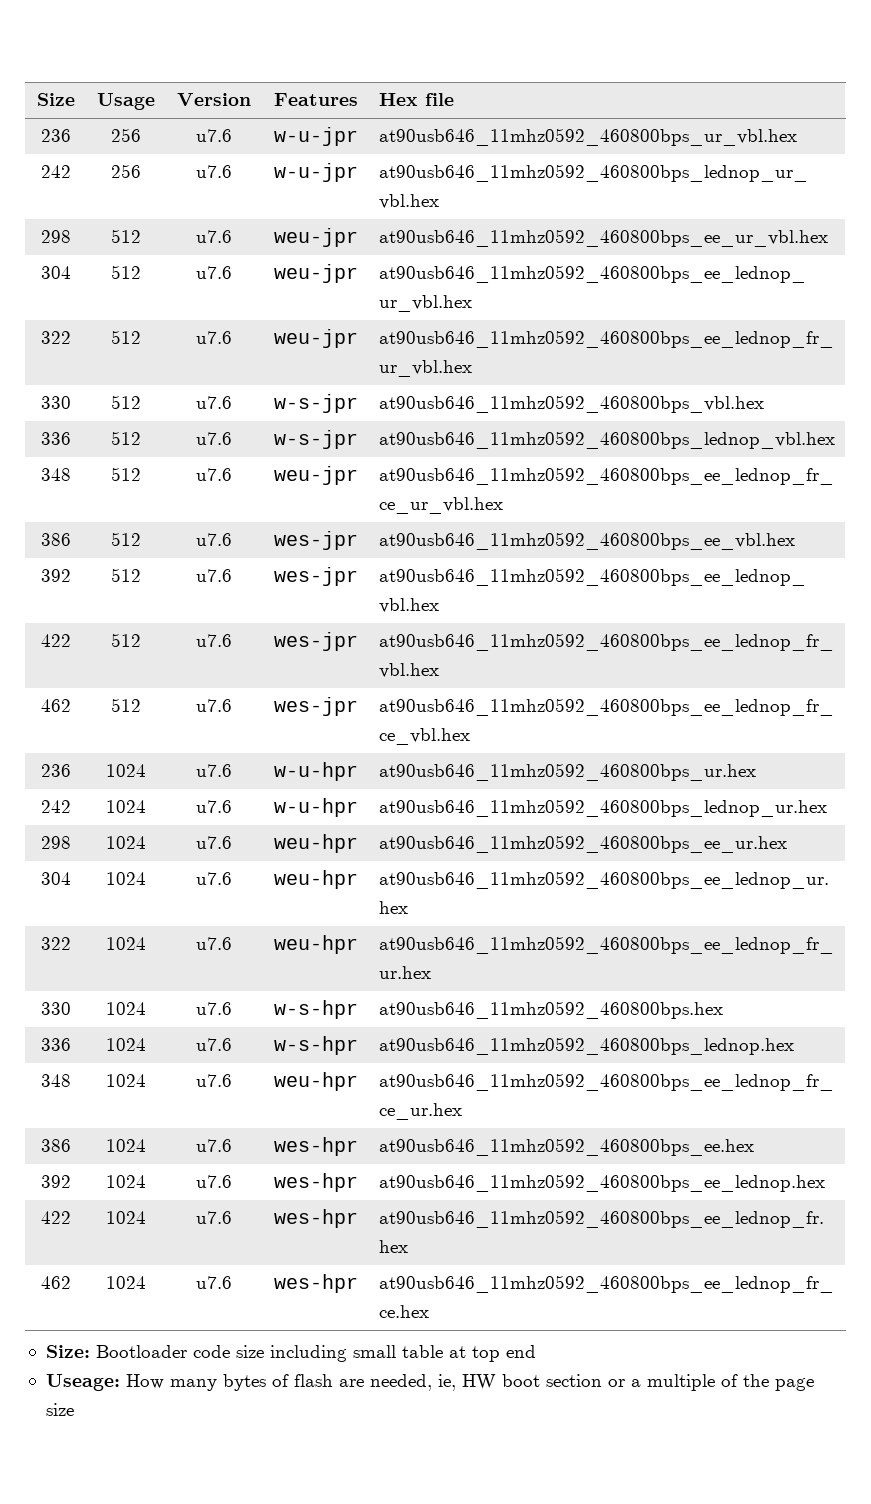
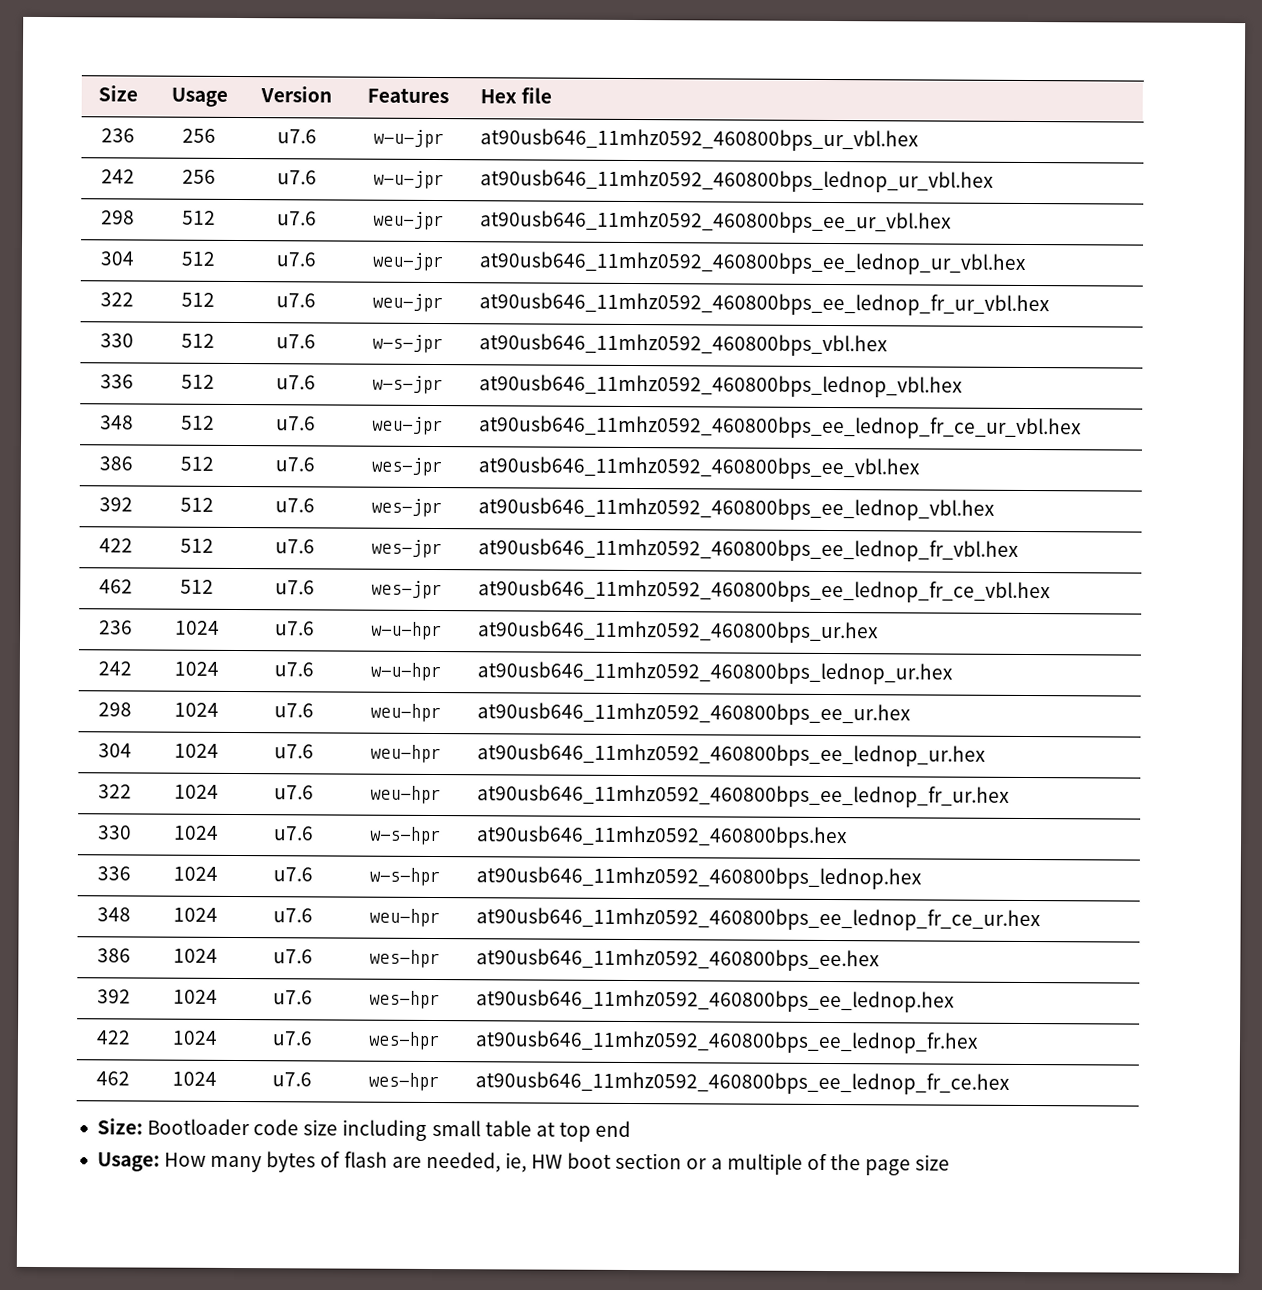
- Useage: How many bytes of flash are needed, ie, HW boot section or a multiple of the page size
+ Usage: How many bytes of flash are needed, ie, HW boot section or a multiple of the page size

